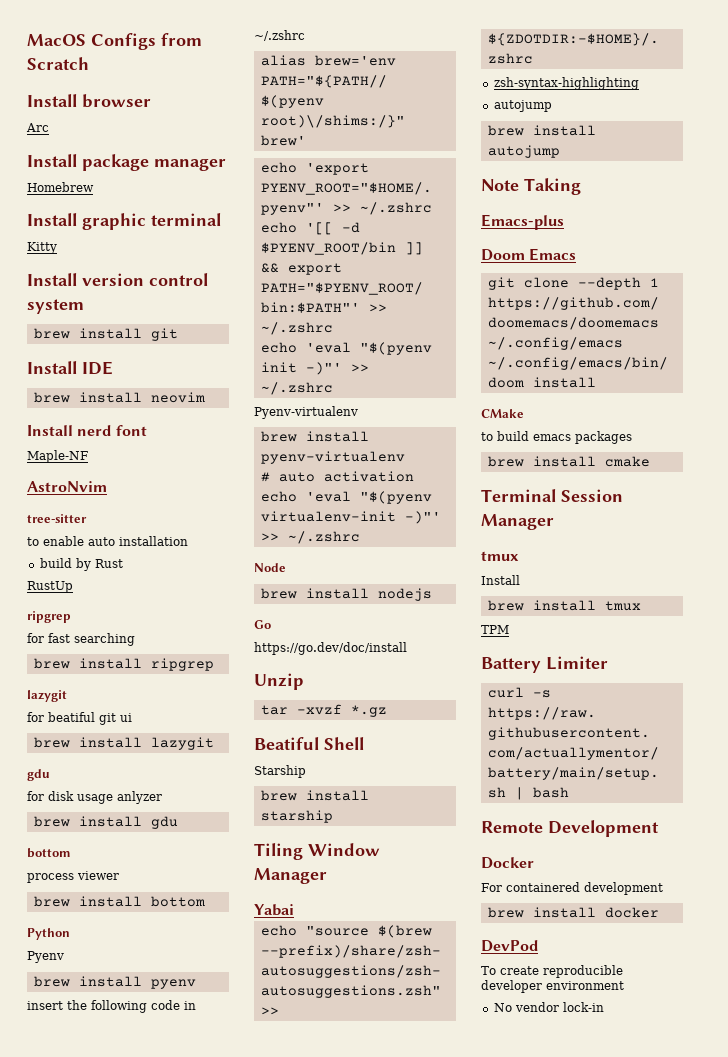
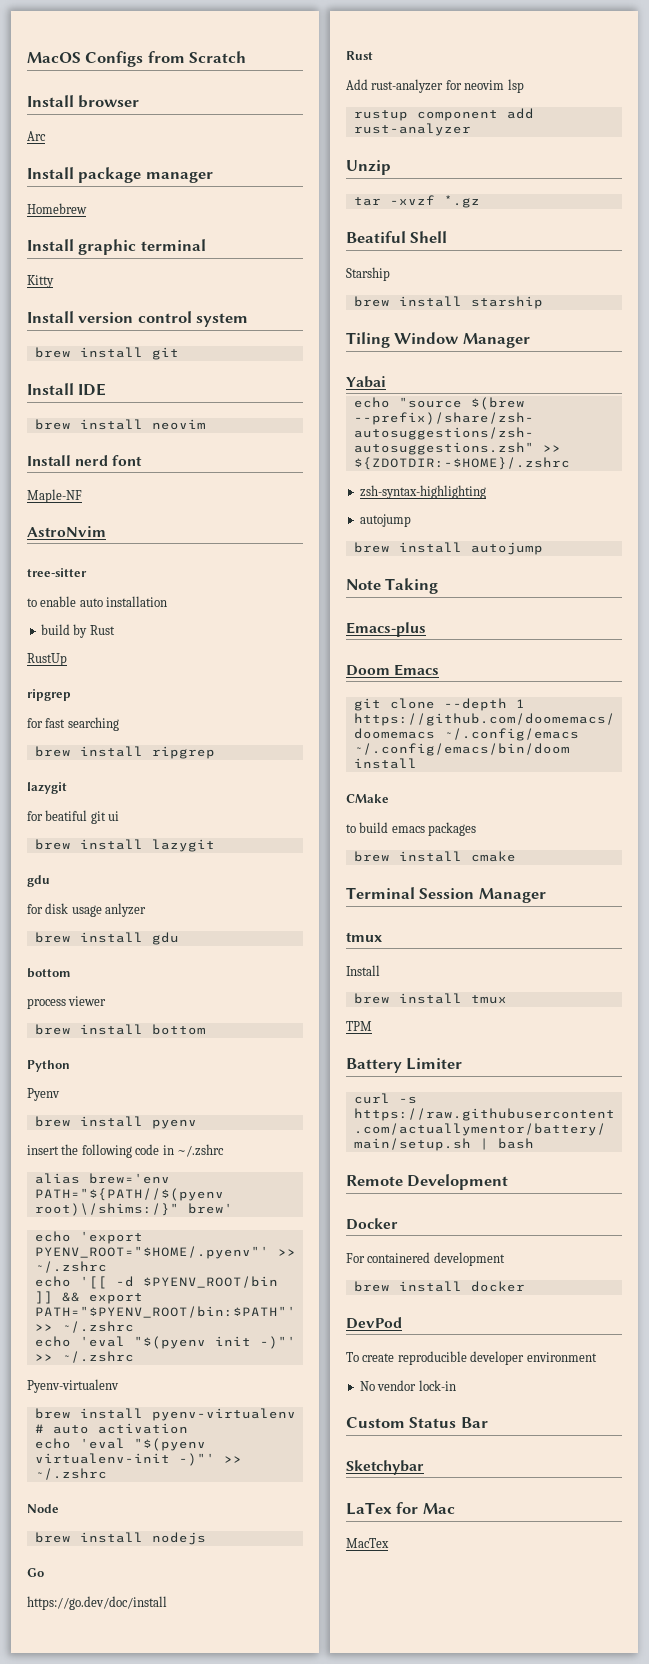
  https://go.dev/doc/install
+ Rust
+ Add rust-analyzer for neovim lsp
+ rustup component add rust-analyzer
+ Custom Status Bar
+ Sketchybar
+ LaTex for Mac
+ MacTex

